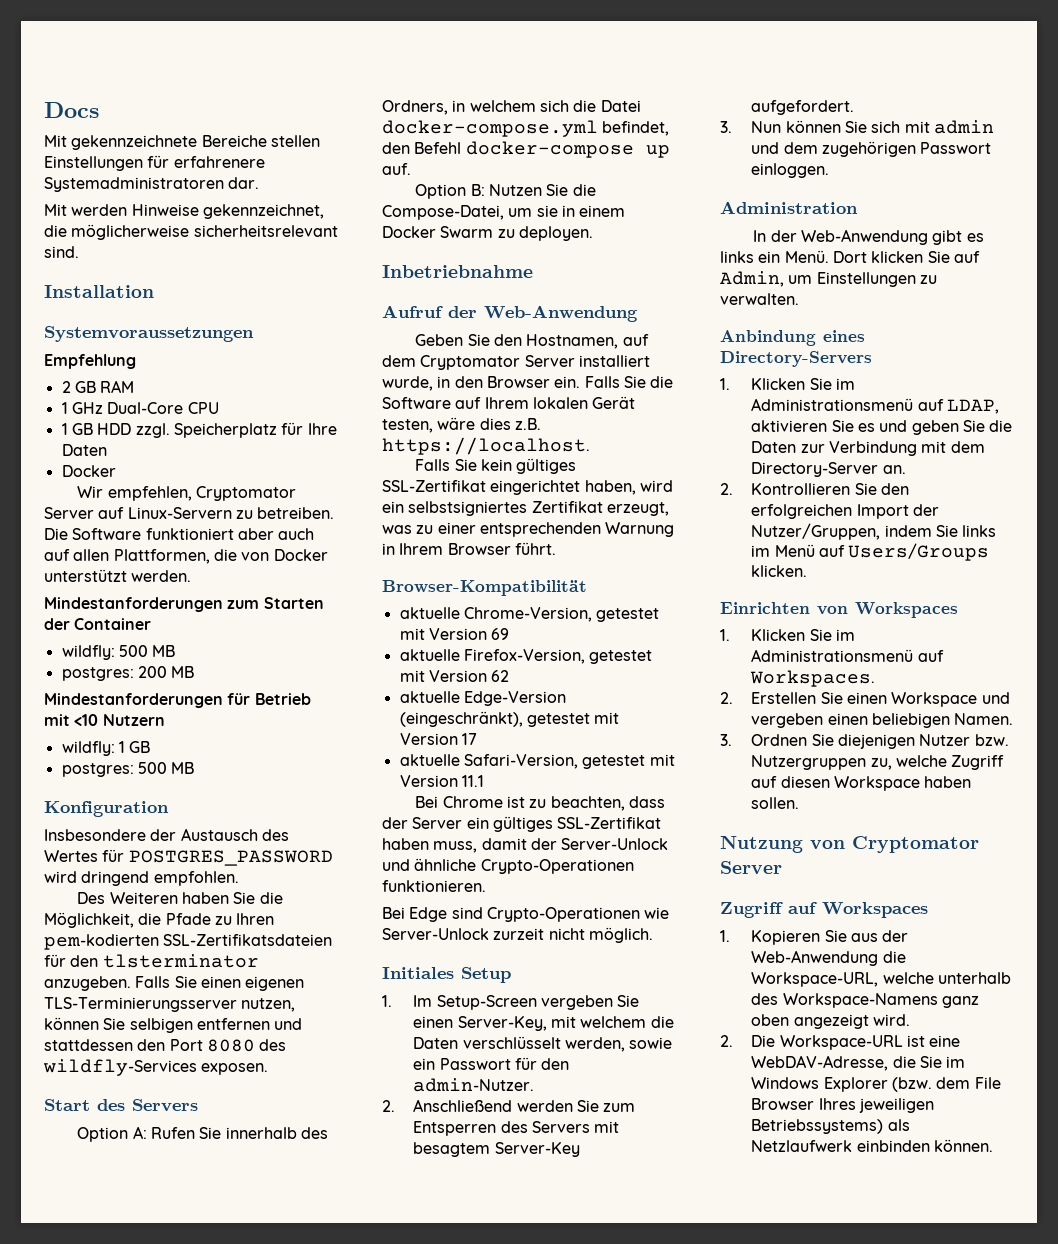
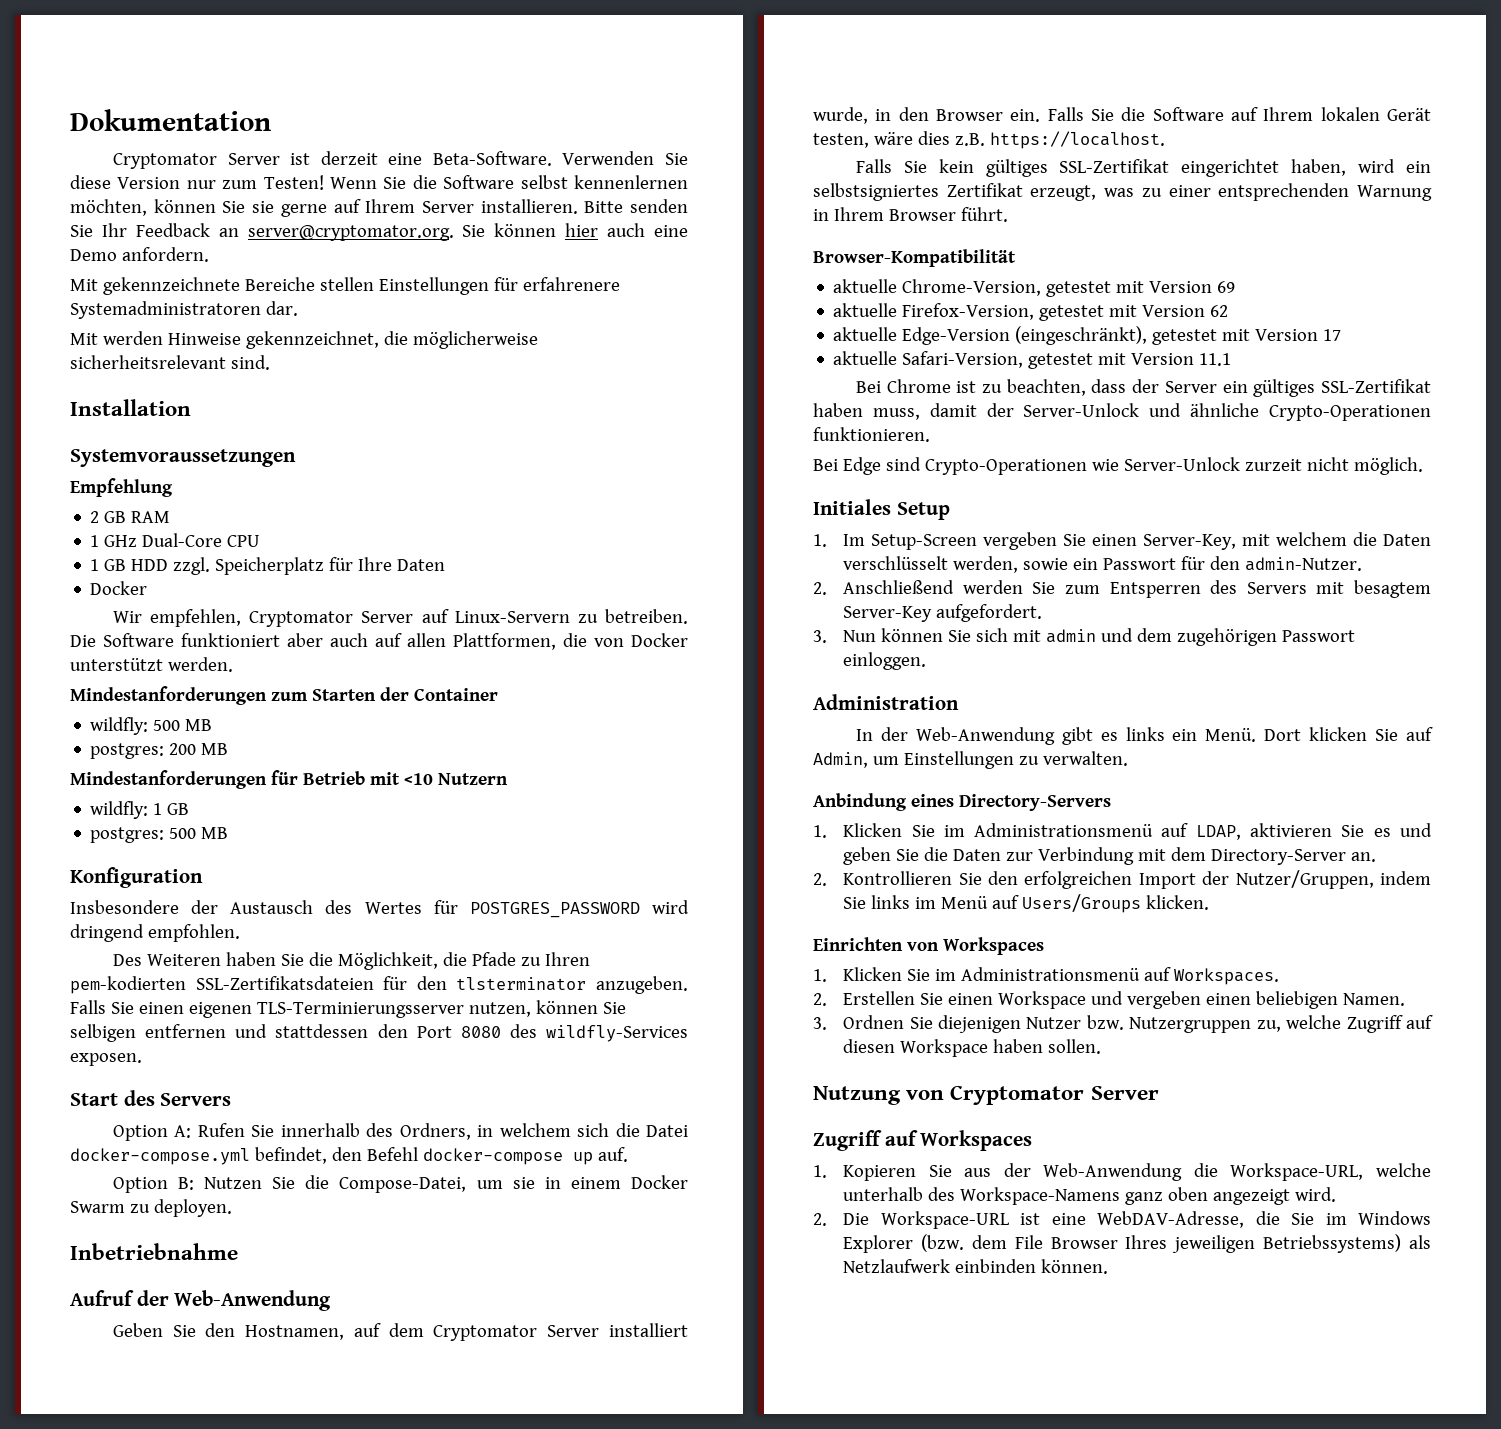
- Docs
+ Dokumentation
+ Cryptomator Server ist derzeit eine Beta-Software. Verwenden Sie diese Version nur zum Testen! Wenn Sie die Software selbst kennenlernen möchten, können Sie sie gerne auf Ihrem Server installieren. Bitte senden Sie Ihr Feedback an server@cryptomator.org. Sie können hier auch eine Demo anfordern.

